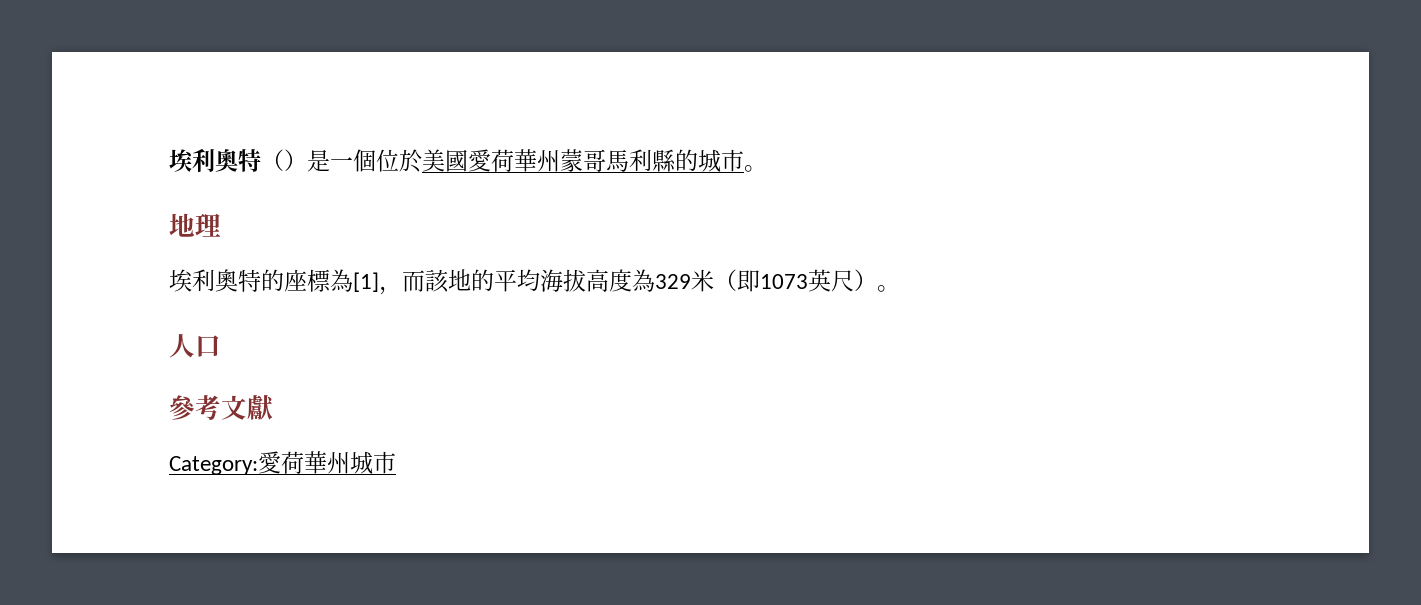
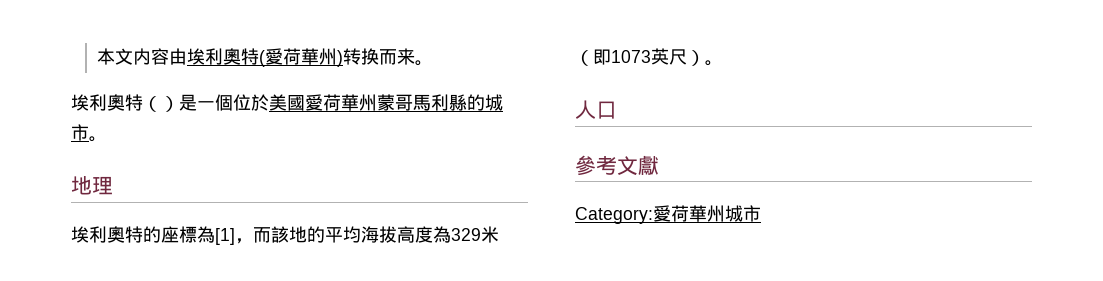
+ 本文内容由埃利奧特(愛荷華州)转换而来。

